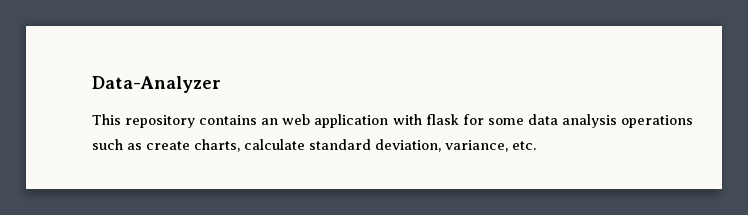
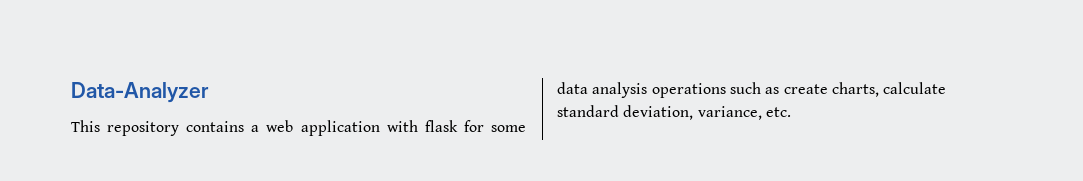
- This repository contains an web application with flask for some data analysis operations such as create charts, calculate standard deviation, variance, etc.
+ This repository contains a web application with flask for some data analysis operations such as create charts, calculate standard deviation, variance, etc.

